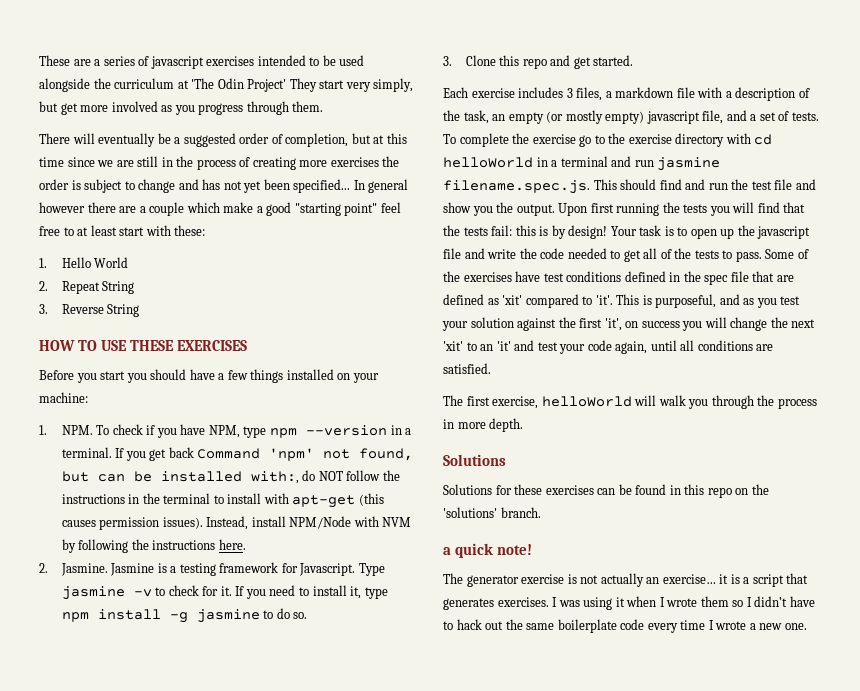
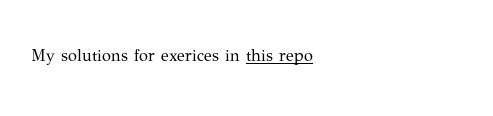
- These are a series of javascript exercises intended to be used alongside the curriculum at 'The Odin Project' They start very simply, but get more involved as you progress through them.
- There will eventually be a suggested order of completion, but at this time since we are still in the process of creating more exercises the order is subject to change and has not yet been specified... In general however there are a couple which make a good "starting point" feel free to at least start with these:
- 1. Hello World
- 2. Repeat String
- 3. Reverse String
- HOW TO USE THESE EXERCISES
- Before you start you should have a few things installed on your machine:
- 1. NPM. To check if you have NPM, type npm --version in a terminal. If you get back Command 'npm' not found, but can be installed with:, do NOT follow the instructions in the terminal to install with apt-get (this causes permission issues). Instead, install NPM/Node with NVM by following the instructions here.
- 2. Jasmine. Jasmine is a testing framework for Javascript. Type jasmine -v to check for it. If you need to install it, type npm install -g jasmine to do so.
- 3. Clone this repo and get started.
- Each exercise includes 3 files, a markdown file with a description of the task, an empty (or mostly empty) javascript file, and a set of tests. To complete the exercise go to the exercise directory with cd helloWorld in a terminal and run jasmine filename.spec.js. This should find and run the test file and show you the output. Upon first running the tests you will find that the tests fail: this is by design! Your task is to open up the javascript file and write the code needed to get all of the tests to pass. Some of the exercises have test conditions defined in the spec file that are defined as 'xit' compared to 'it'. This is purposeful, and as you test your solution against the first 'it', on success you will change the next 'xit' to an 'it' and test your code again, until all conditions are satisfied.
- The first exercise, helloWorld will walk you through the process in more depth.
- Solutions
- Solutions for these exercises can be found in this repo on the 'solutions' branch.
- a quick note!
- The generator exercise is not actually an exercise… it is a script that generates exercises. I was using it when I wrote them so I didn’t have to hack out the same boilerplate code every time I wrote a new one.
+ My solutions for exerices in this repo

